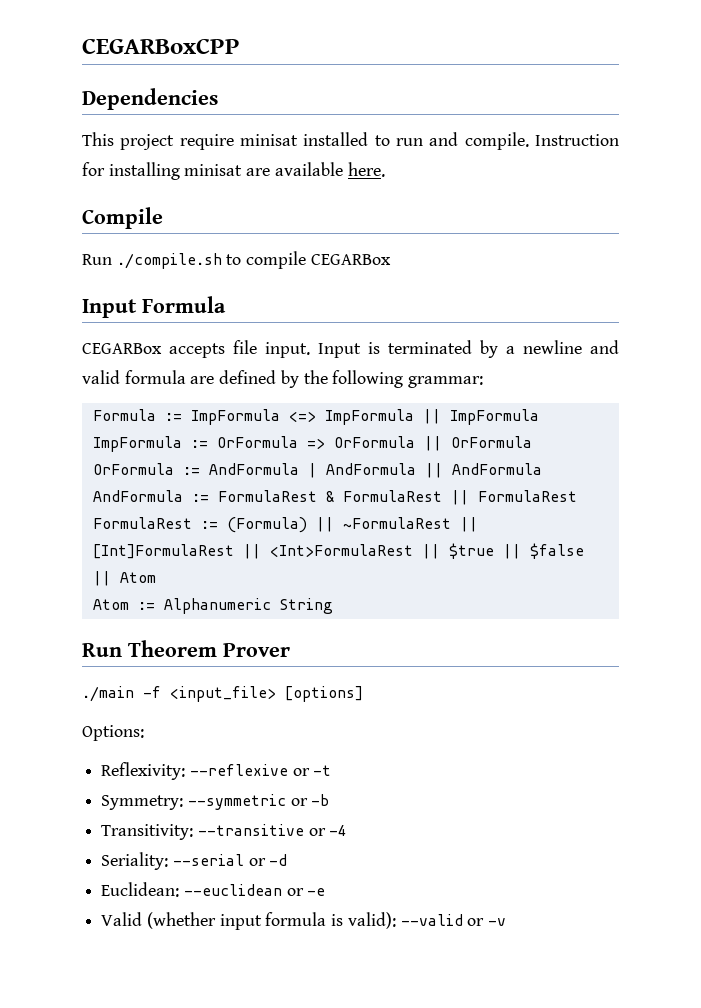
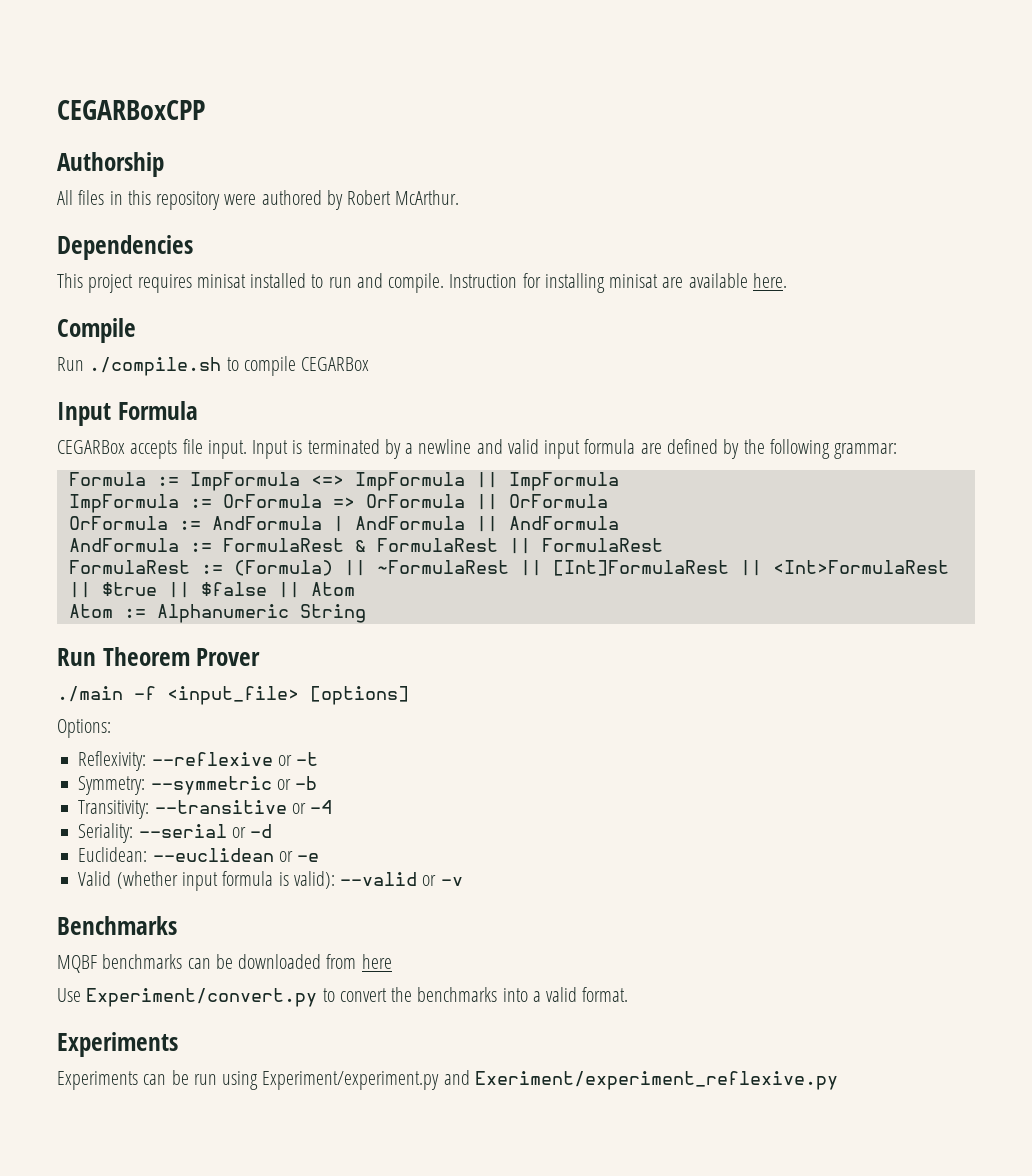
+ Authorship
+ All files in this repository were authored by Robert McArthur.
- This project require minisat installed to run and compile.
+ This project requires minisat installed to run and compile.
- Input is terminated by a newline and valid formula are defined by the following grammar:
+ Input is terminated by a newline and valid input formula are defined by the following grammar:
+ Benchmarks
+ MQBF benchmarks can be downloaded from here
+ Use Experiment/convert.py to convert the benchmarks into a valid format.
+ Experiments
+ Experiments can be run using Experiment/experiment.py and Exeriment/experiment_reflexive.py

